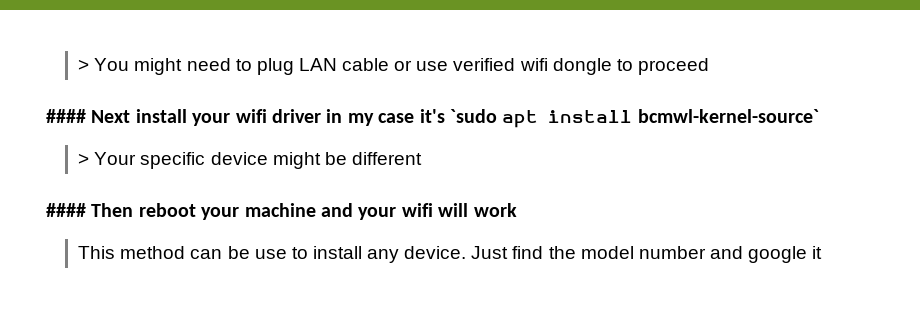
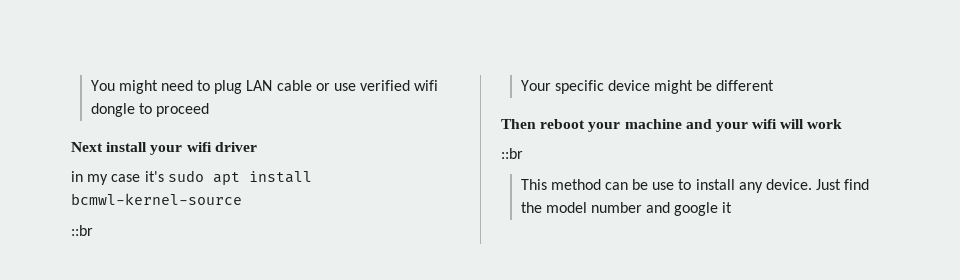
- > You might need to plug LAN cable or use verified wifi dongle to proceed
+ You might need to plug LAN cable or use verified wifi dongle to proceed
- #### Next install your wifi driver in my case it's `sudo apt install bcmwl-kernel-source`
- > Your specific device might be different
+ Next install your wifi driver
+ in my case it's sudo apt install bcmwl-kernel-source
+ ::br
+ Your specific device might be different
- #### Then reboot your machine and your wifi will work
+ Then reboot your machine and your wifi will work
+ ::br

